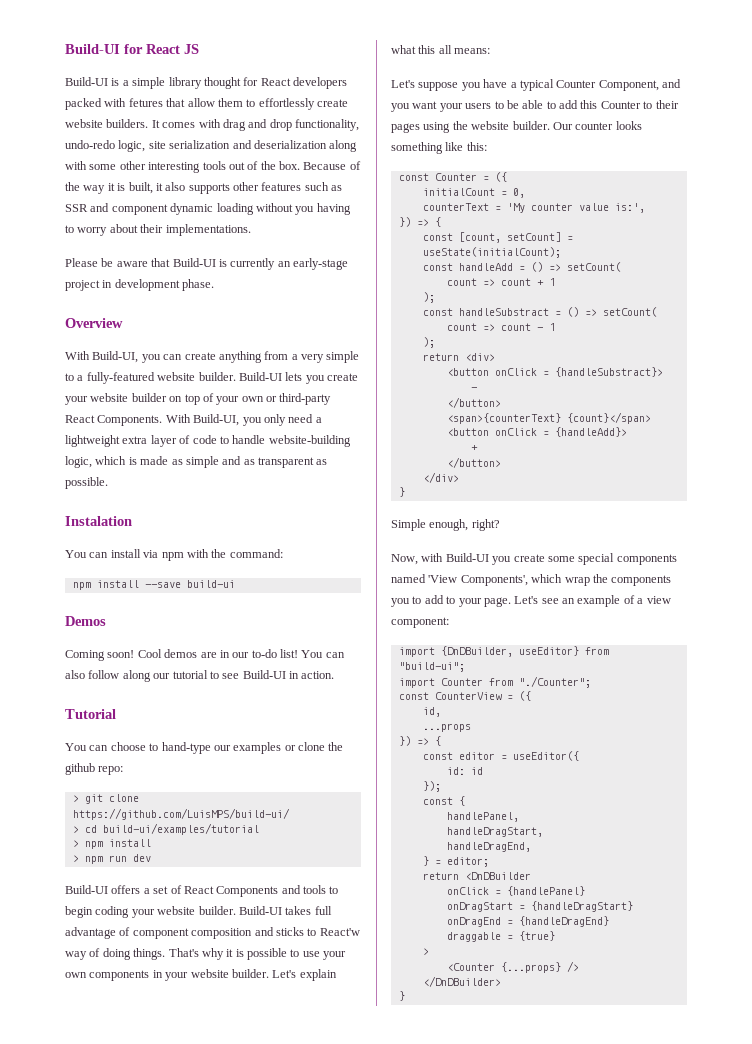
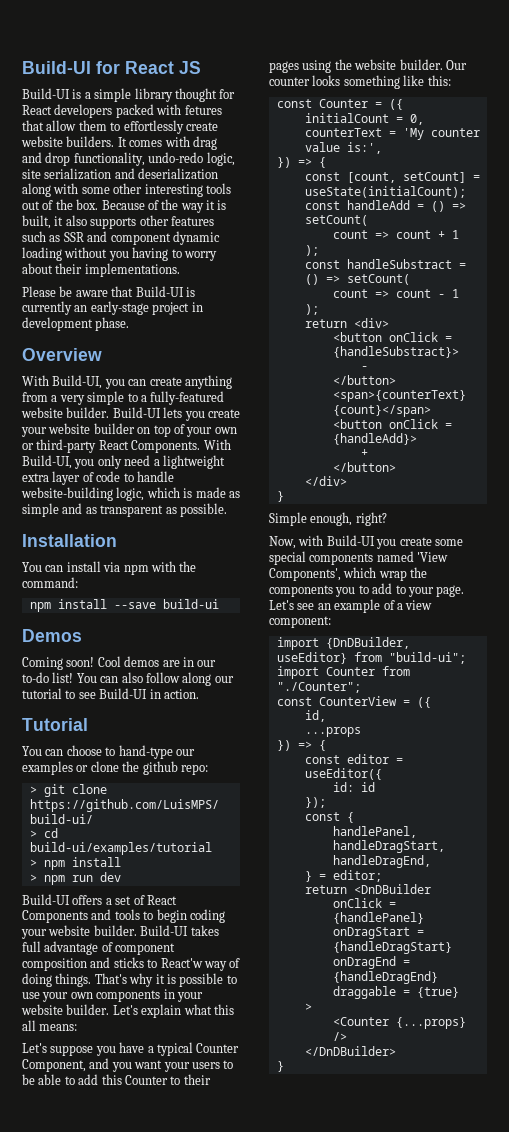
- Instalation
+ Installation

